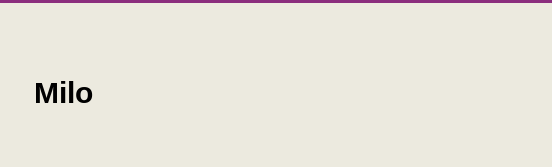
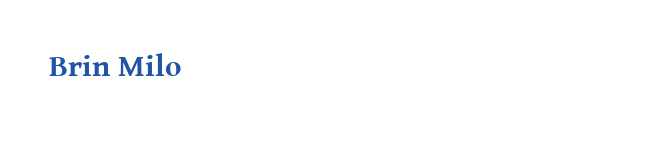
- Milo
+ Brin Milo

